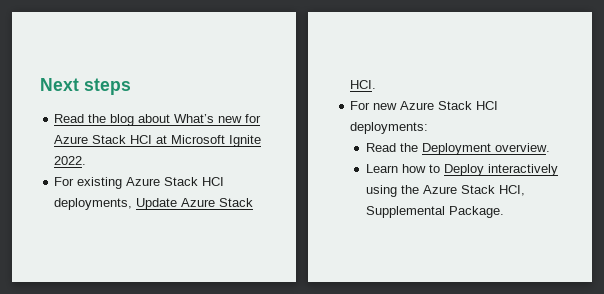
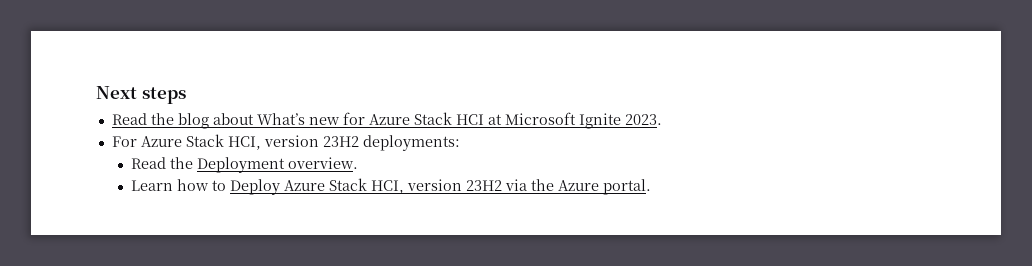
- Read the blog about What’s new for Azure Stack HCI at Microsoft Ignite 2022.
- For existing Azure Stack HCI deployments, Update Azure Stack HCI.
- For new Azure Stack HCI deployments:
+ Read the blog about What’s new for Azure Stack HCI at Microsoft Ignite 2023.
+ For Azure Stack HCI, version 23H2 deployments:
- Learn how to Deploy interactively using the Azure Stack HCI, Supplemental Package.
+ Learn how to Deploy Azure Stack HCI, version 23H2 via the Azure portal.

